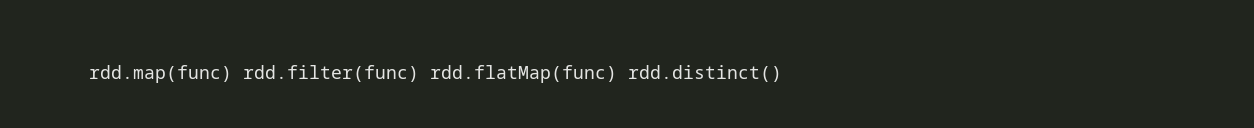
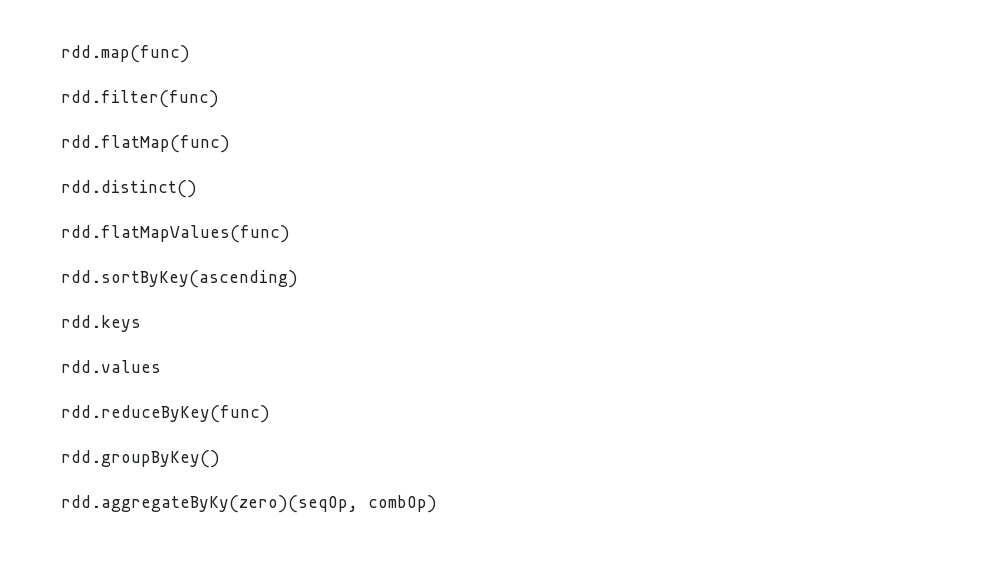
- rdd.map(func) rdd.filter(func) rdd.flatMap(func) rdd.distinct()
+ rdd.map(func)
+ rdd.filter(func)
+ rdd.flatMap(func)
+ rdd.distinct()
+ rdd.flatMapValues(func)
+ rdd.sortByKey(ascending)
+ rdd.keys
+ rdd.values
+ rdd.reduceByKey(func)
+ rdd.groupByKey()
+ rdd.aggregateByKy(zero)(seqOp, combOp)

